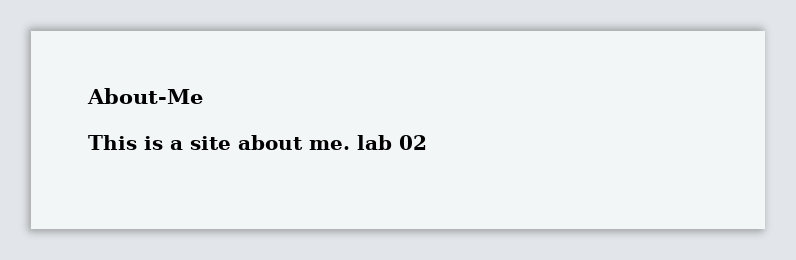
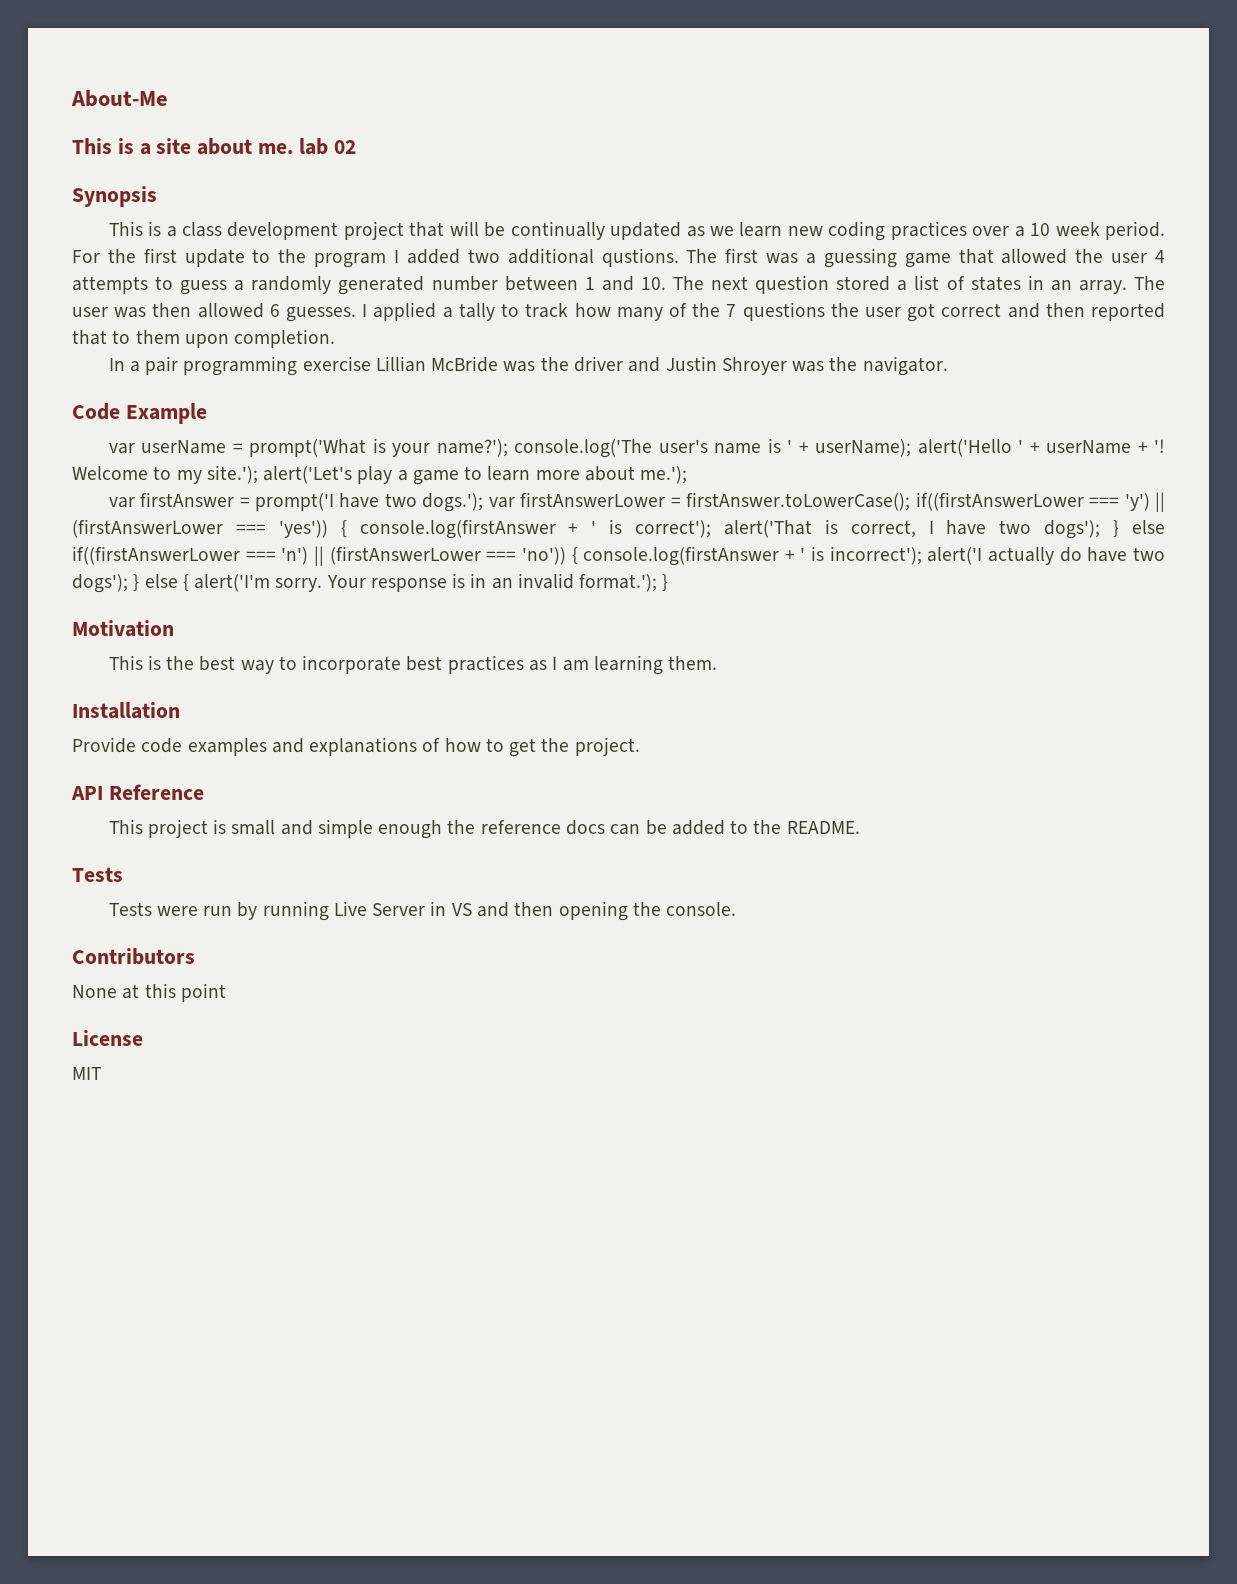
+ Synopsis
+ This is a class development project that will be continually updated as we learn new coding practices over a 10 week period. For the first update to the program I added two additional qustions. The first was a guessing game that allowed the user 4 attempts to guess a randomly generated number between 1 and 10. The next question stored a list of states in an array. The user was then allowed 6 guesses. I applied a tally to track how many of the 7 questions the user got correct and then reported that to them upon completion.
+ In a pair programming exercise Lillian McBride was the driver and Justin Shroyer was the navigator.
+ Code Example
+ var userName = prompt('What is your name?'); console.log('The user's name is ' + userName); alert('Hello ' + userName + '! Welcome to my site.'); alert('Let's play a game to learn more about me.');
+ var firstAnswer = prompt('I have two dogs.'); var firstAnswerLower = firstAnswer.toLowerCase(); if((firstAnswerLower === 'y') || (firstAnswerLower === 'yes')) { console.log(firstAnswer + ' is correct'); alert('That is correct, I have two dogs'); } else if((firstAnswerLower === 'n') || (firstAnswerLower === 'no')) { console.log(firstAnswer + ' is incorrect'); alert('I actually do have two dogs'); } else { alert('I'm sorry. Your response is in an invalid format.'); }
+ Motivation
+ This is the best way to incorporate best practices as I am learning them.
+ Installation
+ Provide code examples and explanations of how to get the project.
+ API Reference
+ This project is small and simple enough the reference docs can be added to the README.
+ Tests
+ Tests were run by running Live Server in VS and then opening the console.
+ Contributors
+ None at this point
+ License
+ MIT

